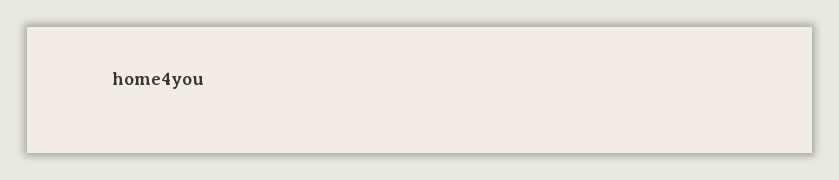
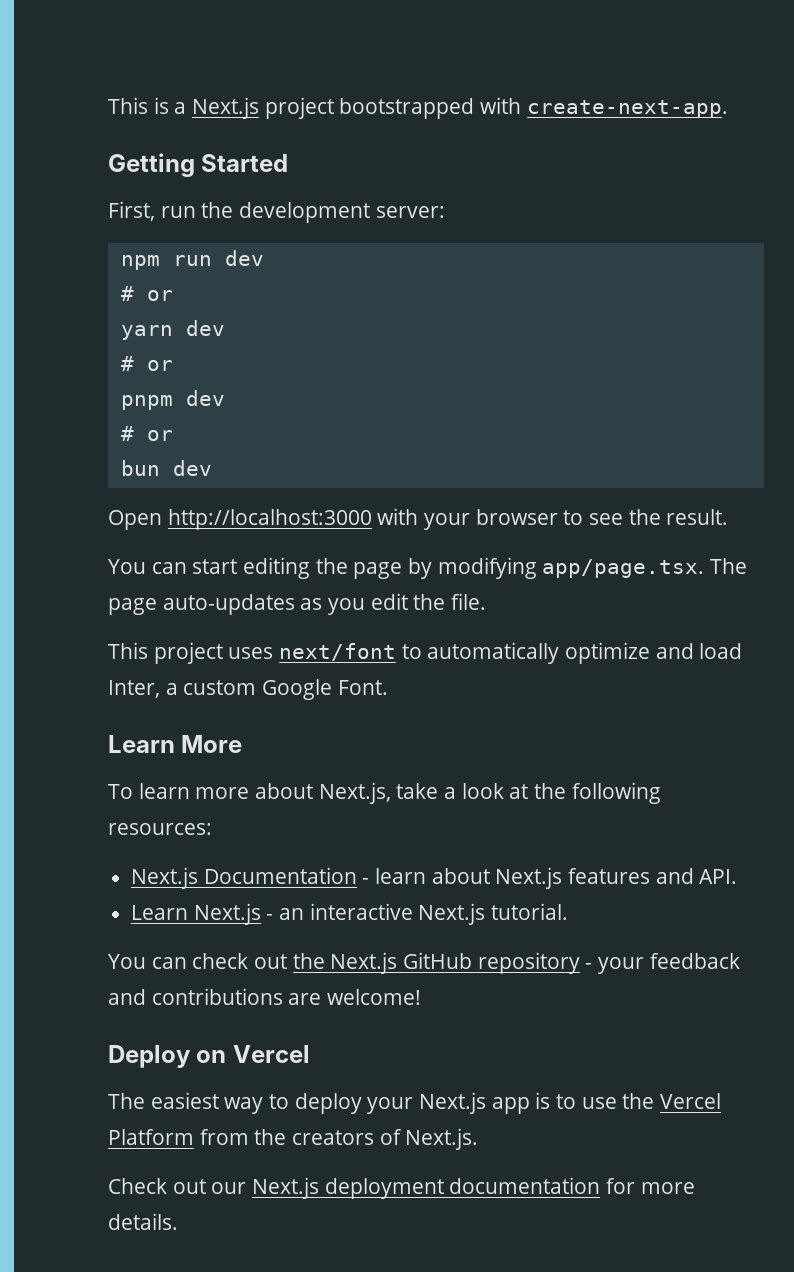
- home4you
+ This is a Next.js project bootstrapped with create-next-app.
+ Getting Started
+ First, run the development server:
+ npm run dev
+ # or
+ yarn dev
+ # or
+ pnpm dev
+ # or
+ bun dev
+ Open http://localhost:3000 with your browser to see the result.
+ You can start editing the page by modifying app/page.tsx. The page auto-updates as you edit the file.
+ This project uses next/font to automatically optimize and load Inter, a custom Google Font.
+ Learn More
+ To learn more about Next.js, take a look at the following resources:
+ Next.js Documentation - learn about Next.js features and API.
+ Learn Next.js - an interactive Next.js tutorial.
+ You can check out the Next.js GitHub repository - your feedback and contributions are welcome!
+ Deploy on Vercel
+ The easiest way to deploy your Next.js app is to use the Vercel Platform from the creators of Next.js.
+ Check out our Next.js deployment documentation for more details.

